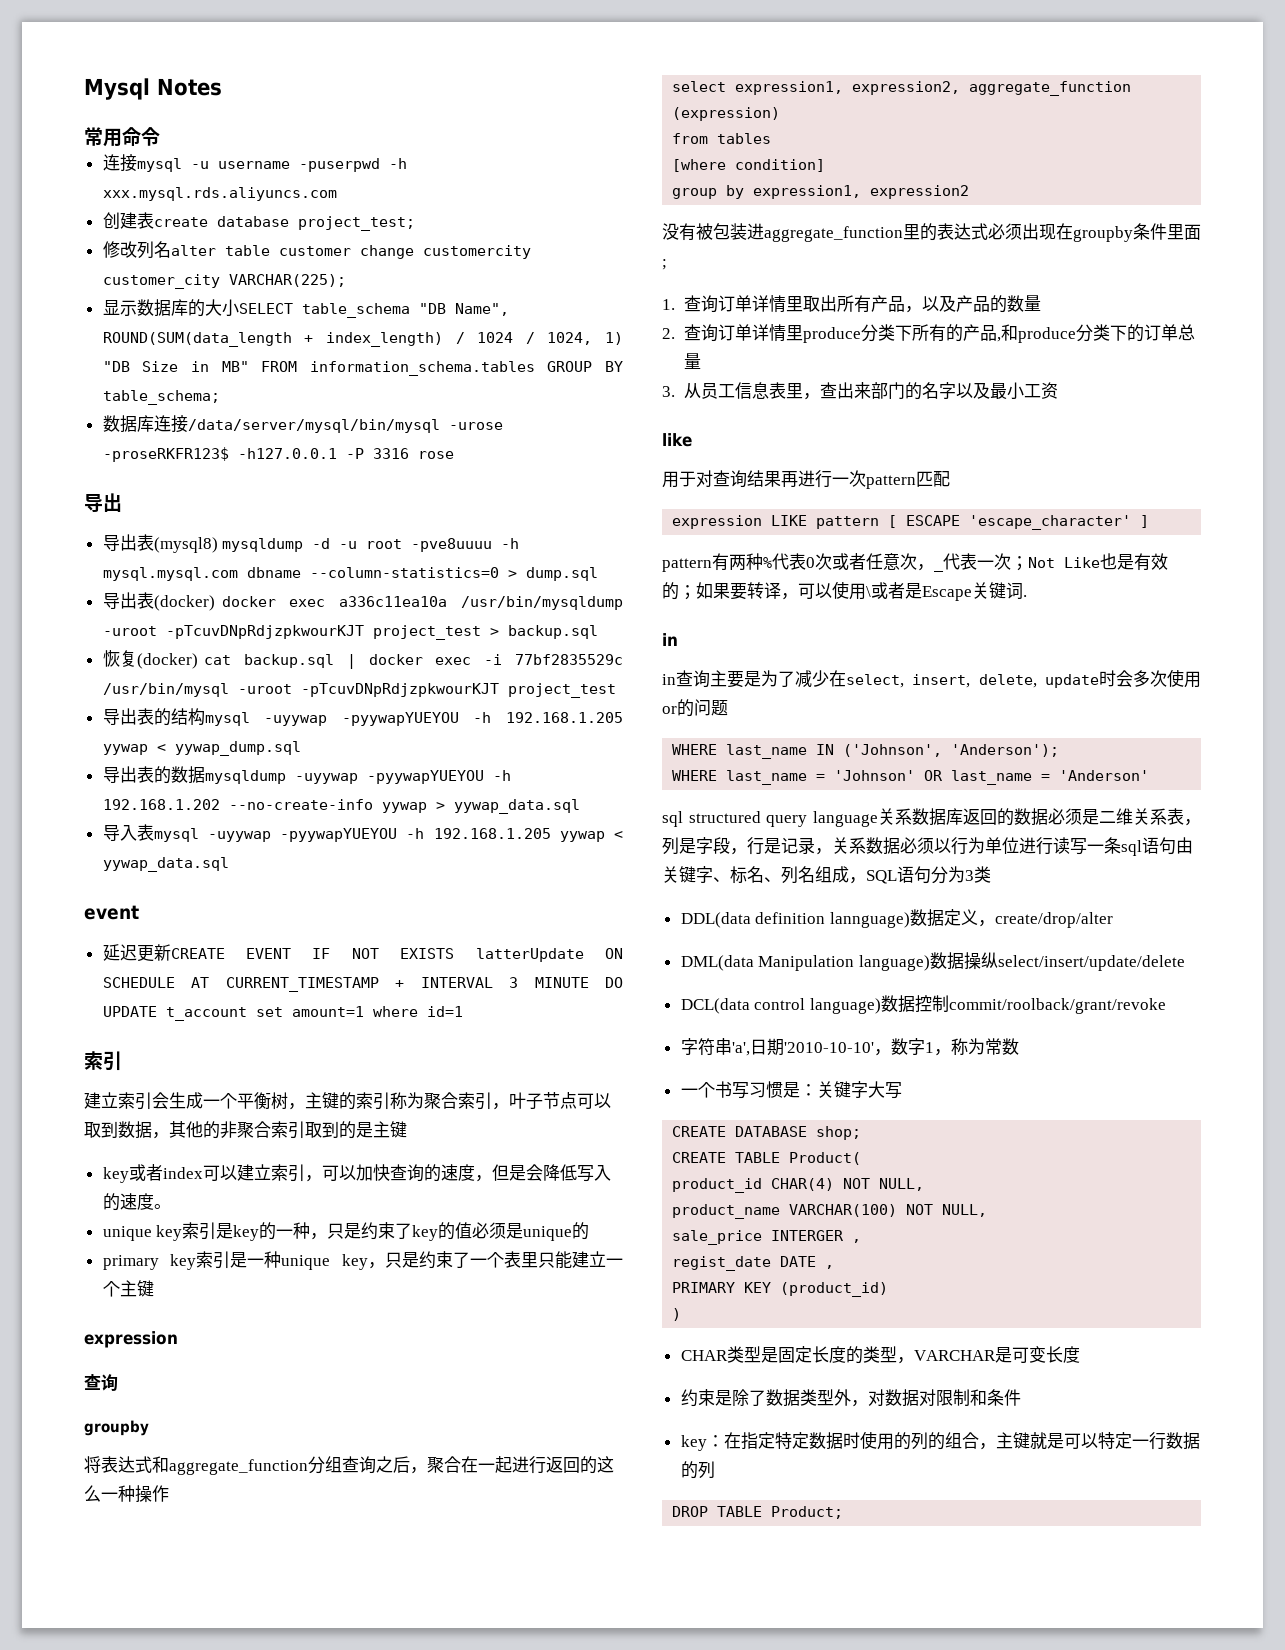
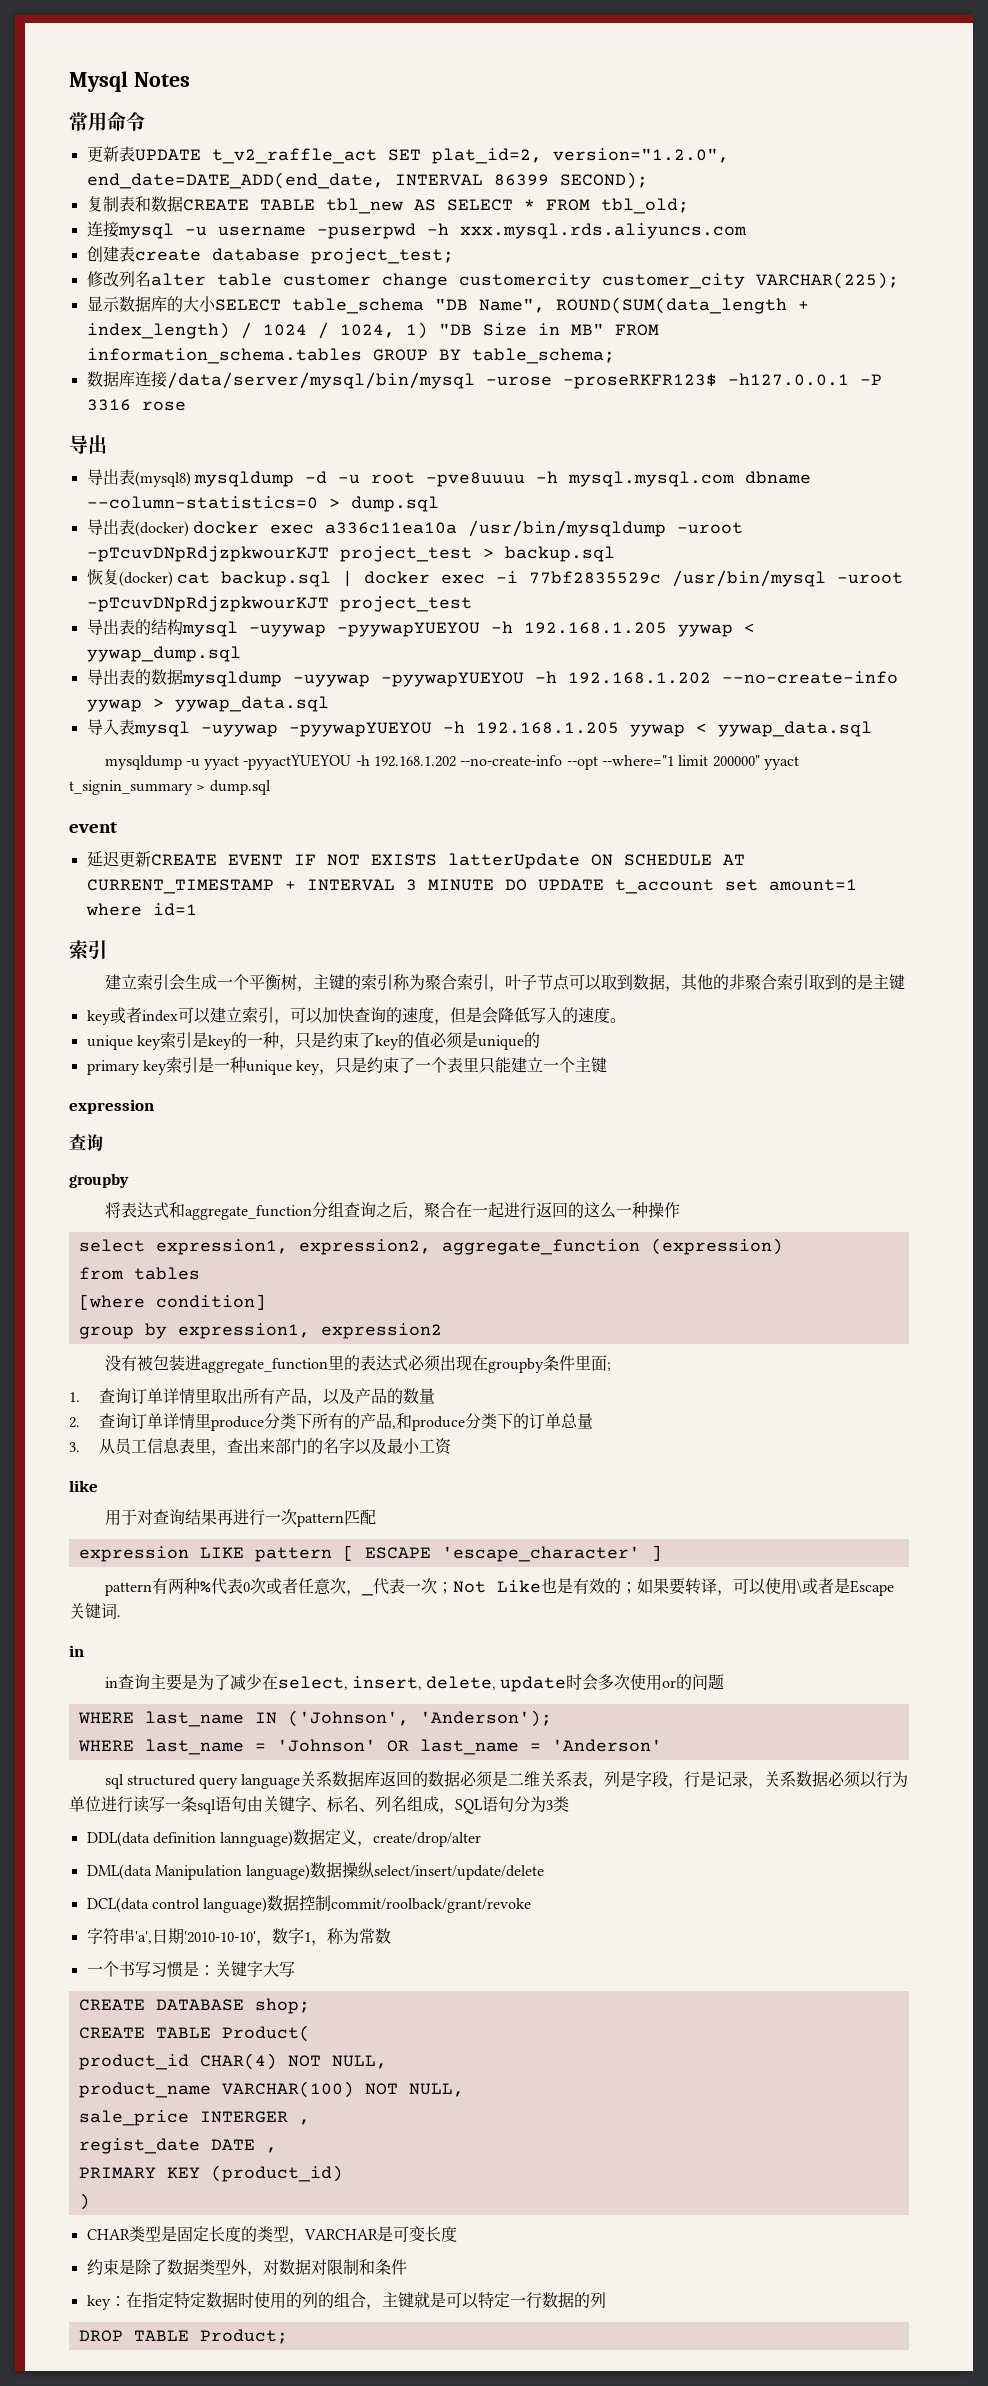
+ 更新表UPDATE t_v2_raffle_act SET plat_id=2, version="1.2.0", end_date=DATE_ADD(end_date, INTERVAL 86399 SECOND);
+ 复制表和数据CREATE TABLE tbl_new AS SELECT * FROM tbl_old;
+ mysqldump -u yyact -pyyactYUEYOU -h 192.168.1.202 --no-create-info --opt --where="1 limit 200000" yyact t_signin_summary > dump.sql

